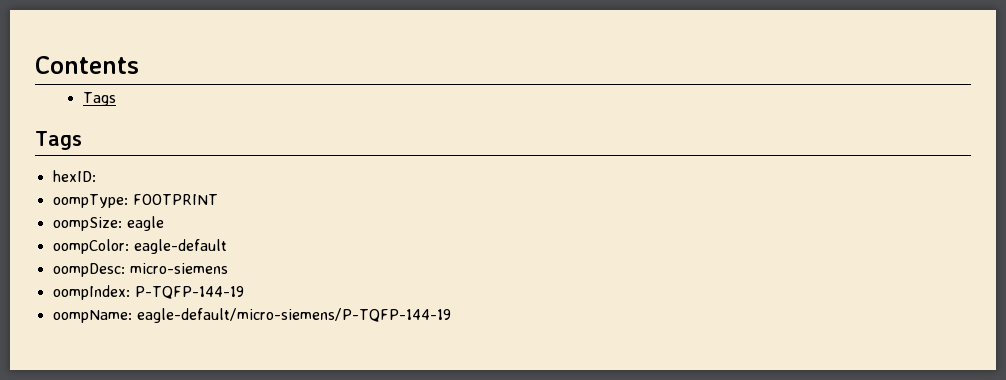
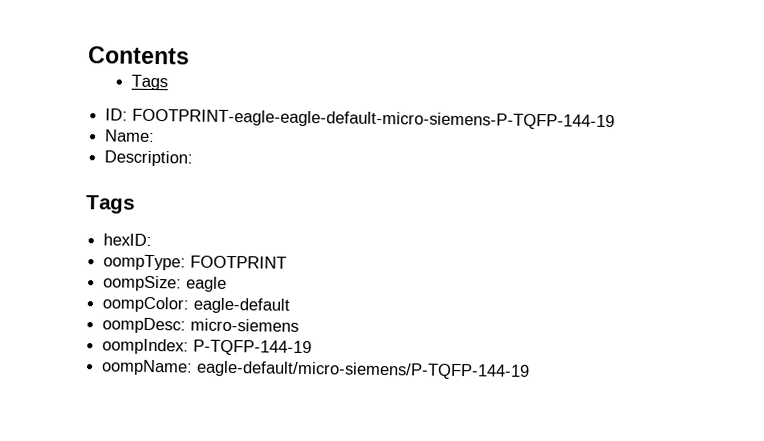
+ ID: FOOTPRINT-eagle-eagle-default-micro-siemens-P-TQFP-144-19
+ Name:
+ Description:

